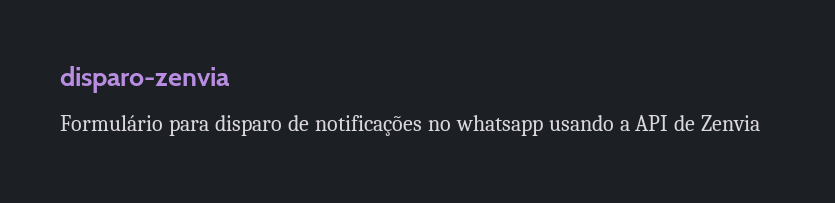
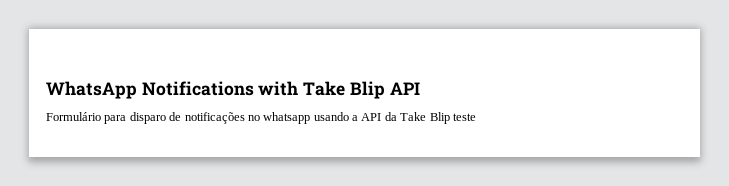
- disparo-zenvia
+ WhatsApp Notifications with Take Blip API
- Formulário para disparo de notificações no whatsapp usando a API de Zenvia
+ Formulário para disparo de notificações no whatsapp usando a API da Take Blip teste

